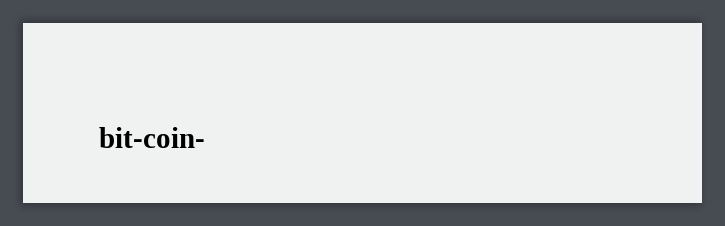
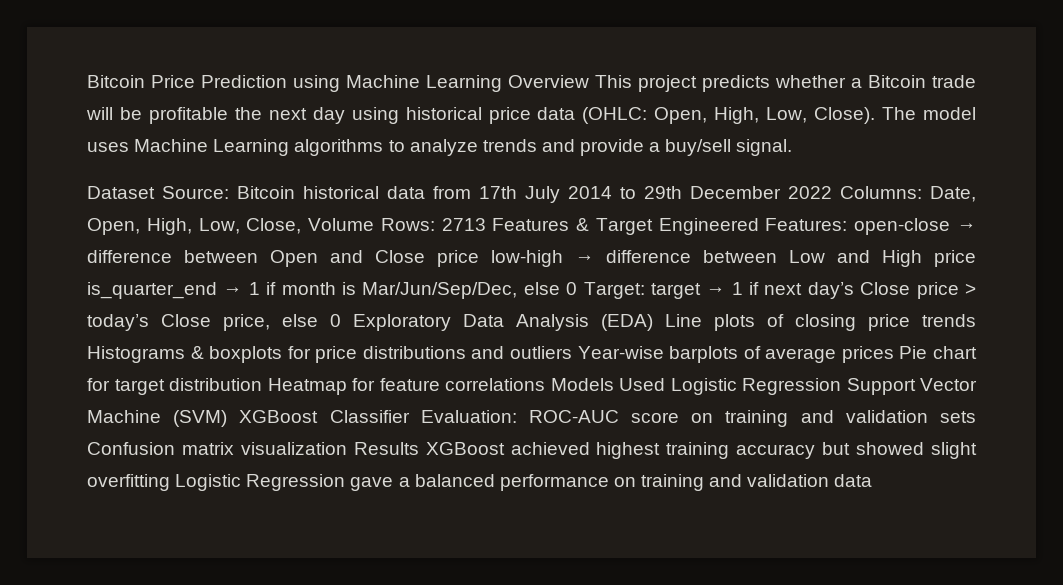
- bit-coin-
+ Bitcoin Price Prediction using Machine Learning Overview This project predicts whether a Bitcoin trade will be profitable the next day using historical price data (OHLC: Open, High, Low, Close). The model uses Machine Learning algorithms to analyze trends and provide a buy/sell signal.
+ Dataset Source: Bitcoin historical data from 17th July 2014 to 29th December 2022 Columns: Date, Open, High, Low, Close, Volume Rows: 2713 Features & Target Engineered Features: open-close → difference between Open and Close price low-high → difference between Low and High price is_quarter_end → 1 if month is Mar/Jun/Sep/Dec, else 0 Target: target → 1 if next day’s Close price > today’s Close price, else 0 Exploratory Data Analysis (EDA) Line plots of closing price trends Histograms & boxplots for price distributions and outliers Year-wise barplots of average prices Pie chart for target distribution Heatmap for feature correlations Models Used Logistic Regression Support Vector Machine (SVM) XGBoost Classifier Evaluation: ROC-AUC score on training and validation sets Confusion matrix visualization Results XGBoost achieved highest training accuracy but showed slight overfitting Logistic Regression gave a balanced performance on training and validation data

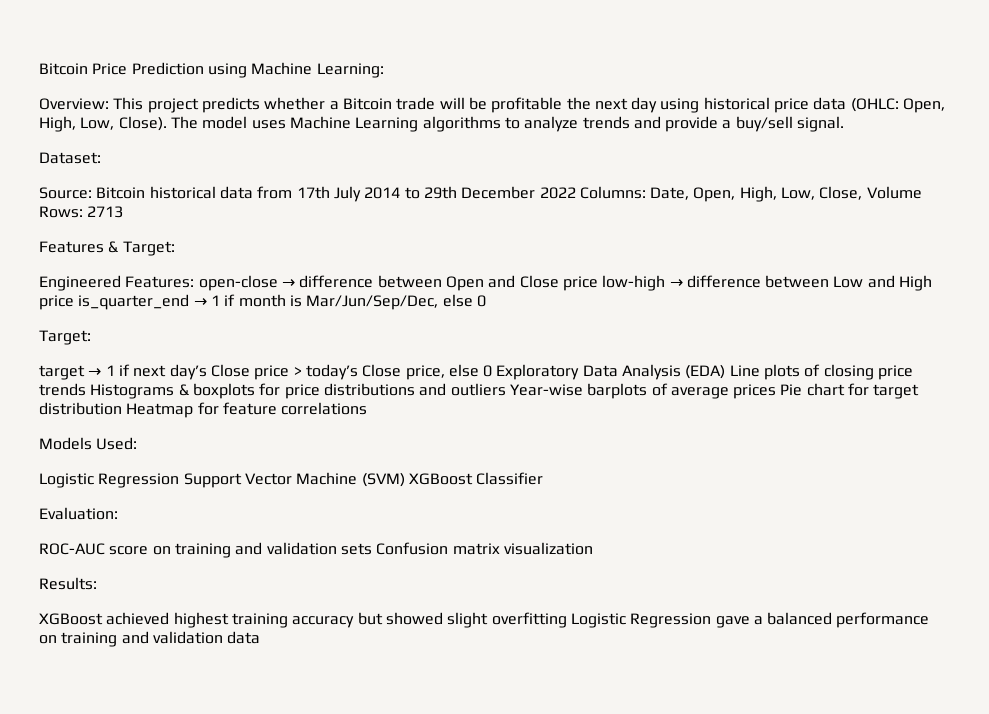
- Bitcoin Price Prediction using Machine Learning Overview This project predicts whether a Bitcoin trade will be profitable the next day using historical price data (OHLC: Open, High, Low, Close).
+ Bitcoin Price Prediction using Machine Learning:
+ Overview: This project predicts whether a Bitcoin trade will be profitable the next day using historical price data (OHLC: Open, High, Low, Close).
- Dataset Source:
+ Dataset:
+ Source:
- 2713 Features & Target Engineered Features:
+ 2713
+ Features & Target:
+ Engineered Features:
- open-close → difference between Open and Close price low-high → difference between Low and High price is_quarter_end → 1 if month is Mar/Jun/Sep/Dec, else 0 Target: target → 1 if next day’s Close price > today’s Close price, else 0 Exploratory Data Analysis (EDA) Line plots of closing price trends Histograms & boxplots for price distributions and outliers Year-wise barplots of average prices Pie chart for target distribution Heatmap for feature correlations Models Used Logistic Regression Support Vector Machine (SVM) XGBoost Classifier Evaluation: ROC-AUC score on training and validation sets Confusion matrix visualization Results XGBoost achieved highest training accuracy but showed slight overfitting Logistic Regression gave a balanced performance on training and validation data
+ open-close → difference between Open and Close price low-high → difference between Low and High price is_quarter_end → 1 if month is Mar/Jun/Sep/Dec, else 0
+ Target:
+ target → 1 if next day’s Close price > today’s Close price, else 0 Exploratory Data Analysis (EDA) Line plots of closing price trends Histograms & boxplots for price distributions and outliers Year-wise barplots of average prices Pie chart for target distribution Heatmap for feature correlations
+ Models Used:
+ Logistic Regression Support Vector Machine (SVM) XGBoost Classifier
+ Evaluation:
+ ROC-AUC score on training and validation sets Confusion matrix visualization
+ Results:
+ XGBoost achieved highest training accuracy but showed slight overfitting Logistic Regression gave a balanced performance on training and validation data

